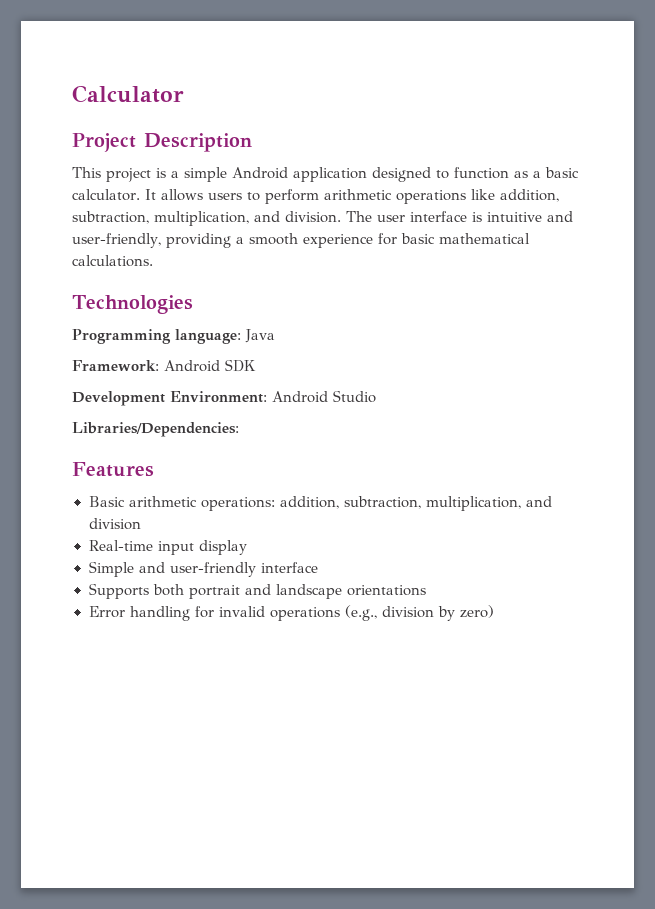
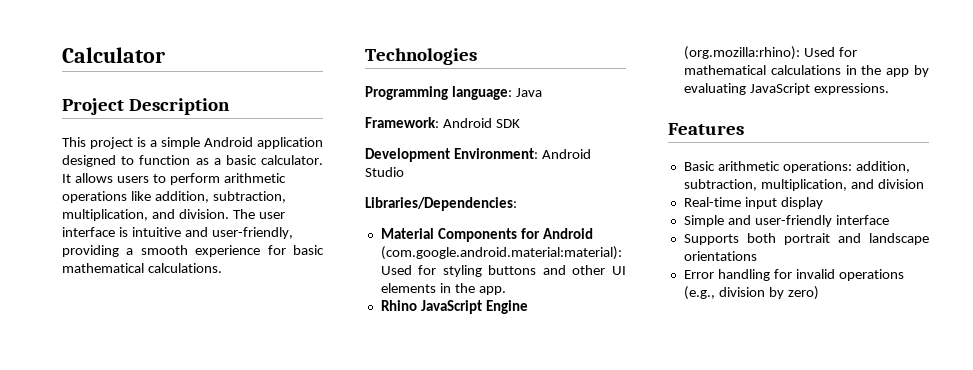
+ Material Components for Android (com.google.android.material:material): Used for styling buttons and other UI elements in the app.
+ Rhino JavaScript Engine (org.mozilla:rhino): Used for mathematical calculations in the app by evaluating JavaScript expressions.

